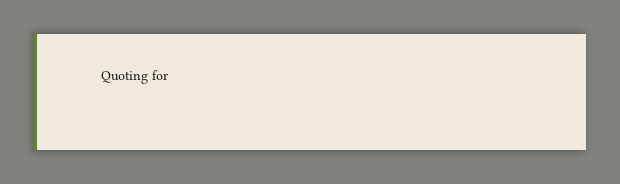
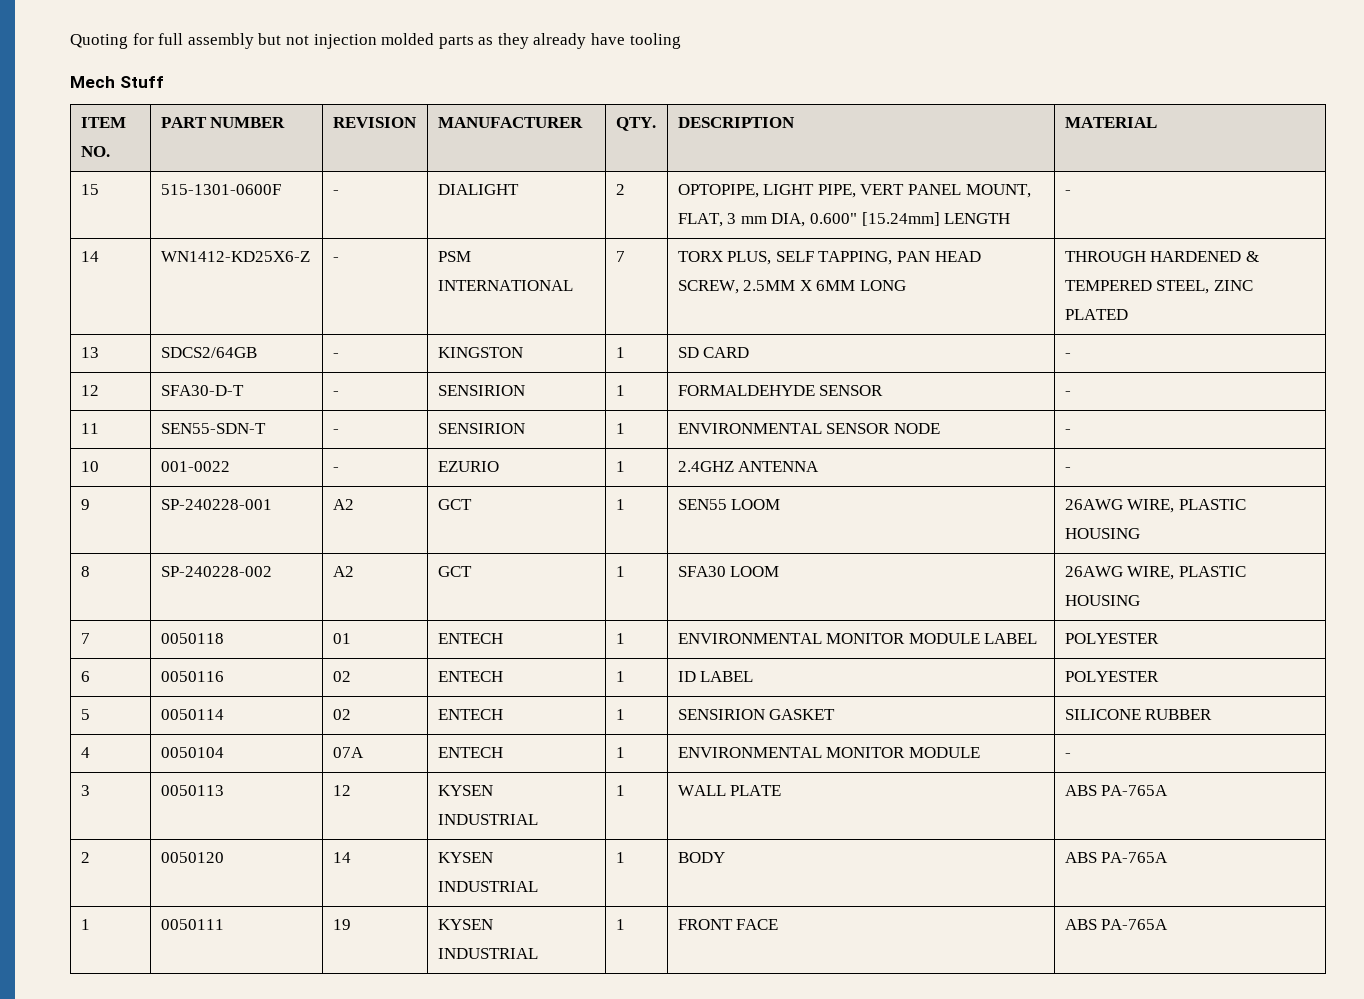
- Quoting for
+ Quoting for full assembly but not injection molded parts as they already have tooling
+ Mech Stuff
+ ITEM NO. | PART NUMBER | REVISION | MANUFACTURER | QTY. | DESCRIPTION | MATERIAL
+ 15 | 515-1301-0600F | - | DIALIGHT | 2 | OPTOPIPE, LIGHT PIPE, VERT PANEL MOUNT, FLAT, 3 mm DIA, 0.600" [15.24mm] LENGTH | -
+ 14 | WN1412-KD25X6-Z | - | PSM INTERNATIONAL | 7 | TORX PLUS, SELF TAPPING, PAN HEAD SCREW, 2.5MM X 6MM LONG | THROUGH HARDENED & TEMPERED STEEL, ZINC PLATED
+ 13 | SDCS2/64GB | - | KINGSTON | 1 | SD CARD | -
+ 12 | SFA30-D-T | - | SENSIRION | 1 | FORMALDEHYDE SENSOR | -
+ 11 | SEN55-SDN-T | - | SENSIRION | 1 | ENVIRONMENTAL SENSOR NODE | -
+ 10 | 001-0022 | - | EZURIO | 1 | 2.4GHZ ANTENNA | -
+ 9 | SP-240228-001 | A2 | GCT | 1 | SEN55 LOOM | 26AWG WIRE, PLASTIC HOUSING
+ 8 | SP-240228-002 | A2 | GCT | 1 | SFA30 LOOM | 26AWG WIRE, PLASTIC HOUSING
+ 7 | 0050118 | 01 | ENTECH | 1 | ENVIRONMENTAL MONITOR MODULE LABEL | POLYESTER
+ 6 | 0050116 | 02 | ENTECH | 1 | ID LABEL | POLYESTER
+ 5 | 0050114 | 02 | ENTECH | 1 | SENSIRION GASKET | SILICONE RUBBER
+ 4 | 0050104 | 07A | ENTECH | 1 | ENVIRONMENTAL MONITOR MODULE | -
+ 3 | 0050113 | 12 | KYSEN INDUSTRIAL | 1 | WALL PLATE | ABS PA-765A
+ 2 | 0050120 | 14 | KYSEN INDUSTRIAL | 1 | BODY | ABS PA-765A
+ 1 | 0050111 | 19 | KYSEN INDUSTRIAL | 1 | FRONT FACE | ABS PA-765A

